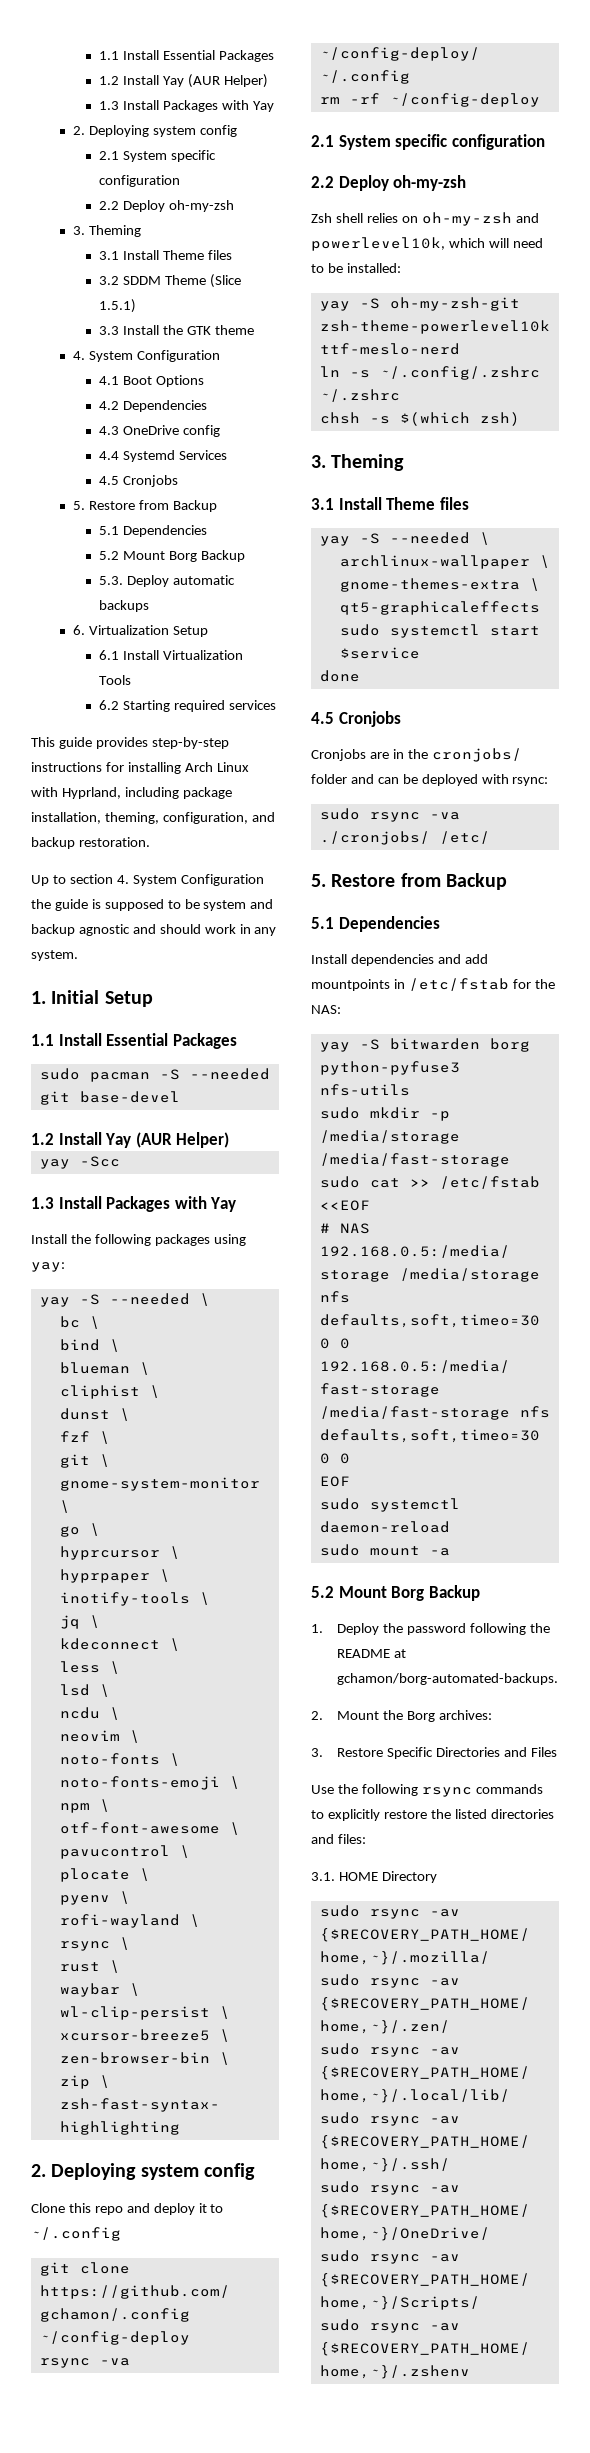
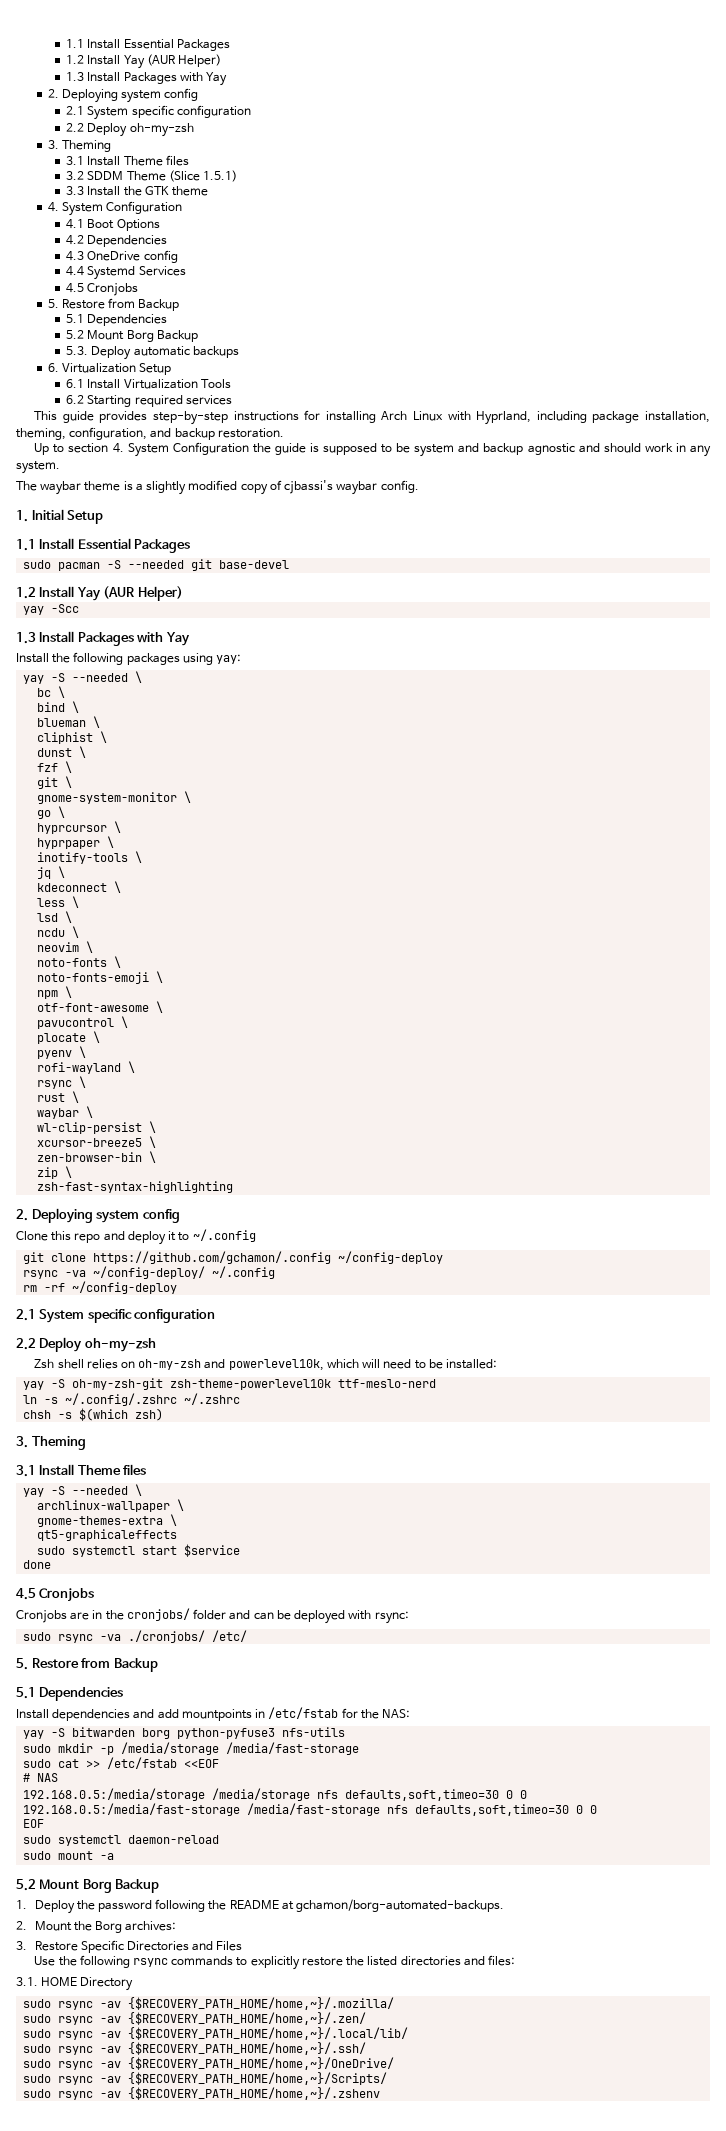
+ The waybar theme is a slightly modified copy of cjbassi's waybar config.

